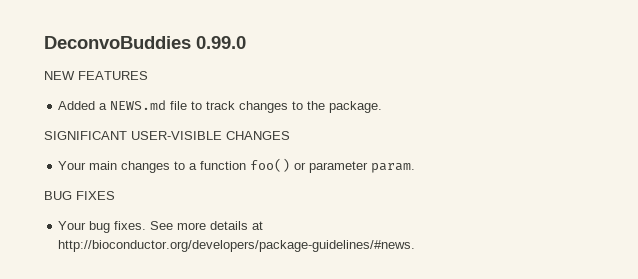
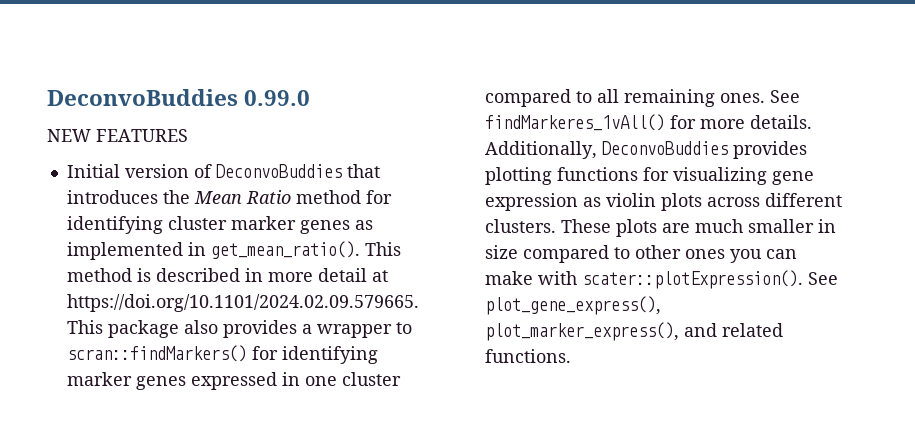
- Added a NEWS.md file to track changes to the package.
- SIGNIFICANT USER-VISIBLE CHANGES
- Your main changes to a function foo() or parameter param.
- BUG FIXES
- Your bug fixes. See more details at http://bioconductor.org/developers/package-guidelines/#news.
+ Initial version of DeconvoBuddies that introduces the Mean Ratio method for identifying cluster marker genes as implemented in get_mean_ratio(). This method is described in more detail at https://doi.org/10.1101/2024.02.09.579665. This package also provides a wrapper to scran::findMarkers() for identifying marker genes expressed in one cluster compared to all remaining ones. See findMarkeres_1vAll() for more details. Additionally, DeconvoBuddies provides plotting functions for visualizing gene expression as violin plots across different clusters. These plots are much smaller in size compared to other ones you can make with scater::plotExpression(). See plot_gene_express(), plot_marker_express(), and related functions.

